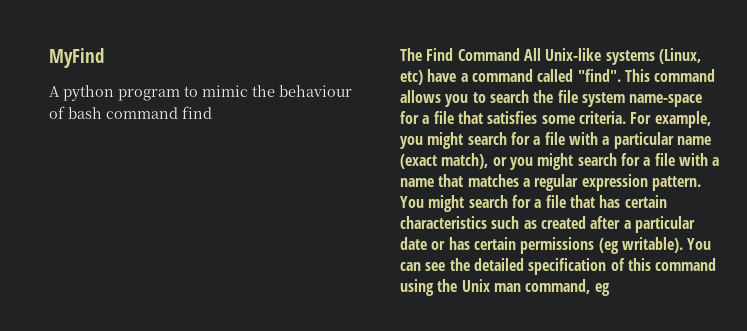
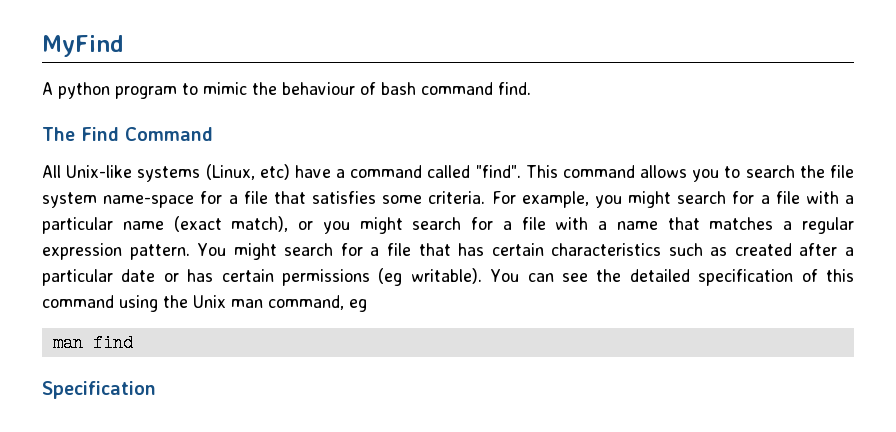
- A python program to mimic the behaviour of bash command find
+ A python program to mimic the behaviour of bash command find.
- The Find Command All Unix-like systems (Linux, etc) have a command called "find".
+ The Find Command
+ All Unix-like systems (Linux, etc) have a command called "find".
+ man find
+ Specification

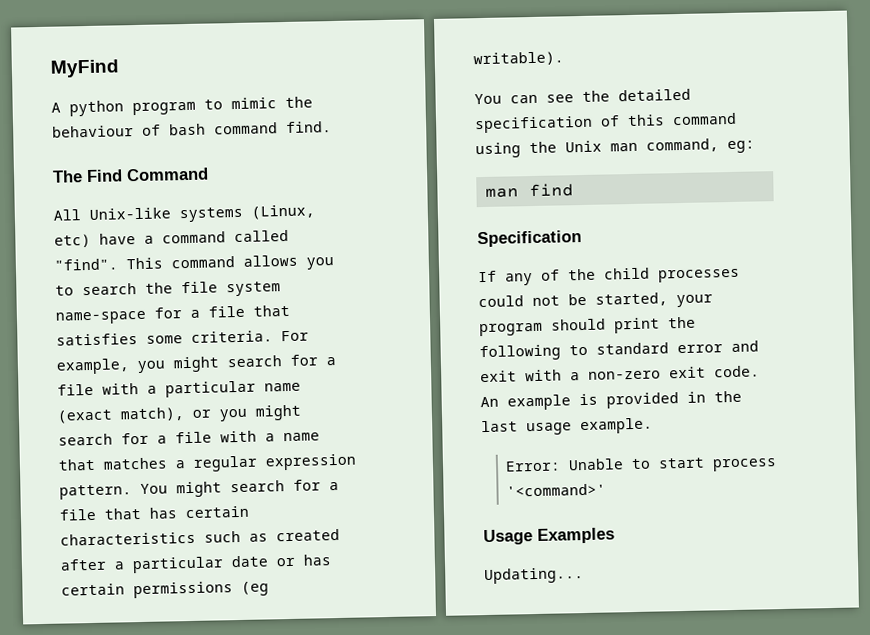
- You might search for a file that has certain characteristics such as created after a particular date or has certain permissions (eg writable). You can see the detailed specification of this command using the Unix man command, eg
+ You might search for a file that has certain characteristics such as created after a particular date or has certain permissions (eg writable).
+ You can see the detailed specification of this command using the Unix man command, eg:
+ If any of the child processes could not be started, your program should print the following to standard error and exit with a non-zero exit code. An example is provided in the last usage example.
+ Error: Unable to start process '<command>'
+ Usage Examples
+ Updating...

